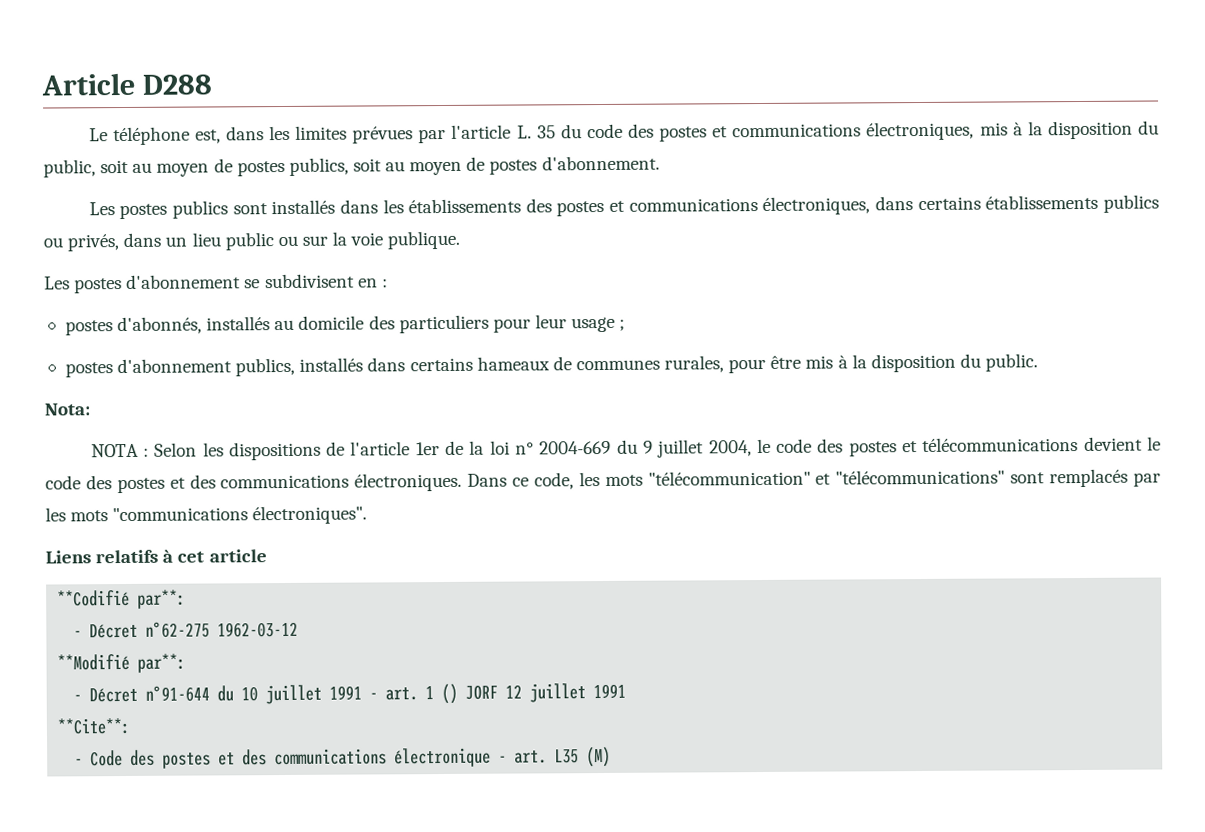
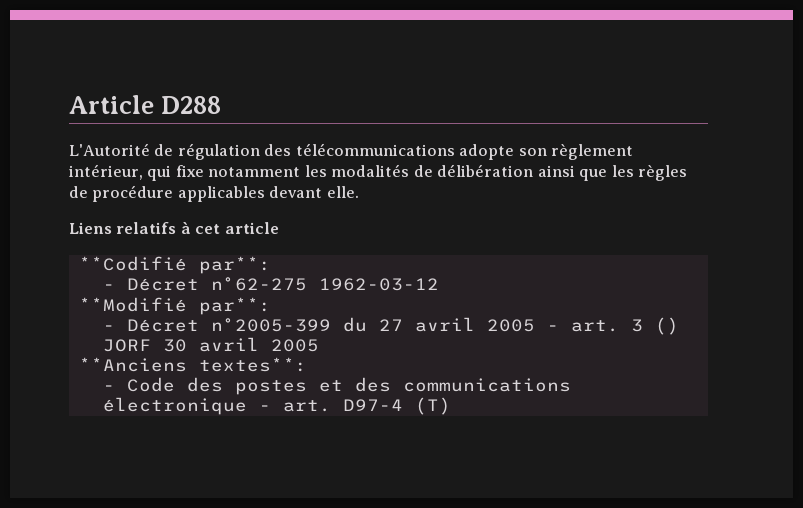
- Le téléphone est, dans les limites prévues par l'article L. 35 du code des postes et communications électroniques, mis à la disposition du public, soit au moyen de postes publics, soit au moyen de postes d'abonnement.
- Les postes publics sont installés dans les établissements des postes et communications électroniques, dans certains établissements publics ou privés, dans un lieu public ou sur la voie publique.
- Les postes d'abonnement se subdivisent en :
- postes d'abonnés, installés au domicile des particuliers pour leur usage ;
- postes d'abonnement publics, installés dans certains hameaux de communes rurales, pour être mis à la disposition du public.
- Nota:
- NOTA : Selon les dispositions de l'article 1er de la loi n° 2004-669 du 9 juillet 2004, le code des postes et télécommunications devient le code des postes et des communications électroniques. Dans ce code, les mots "télécommunication" et "télécommunications" sont remplacés par les mots "communications électroniques".
+ L'Autorité de régulation des télécommunications adopte son règlement intérieur, qui fixe notamment les modalités de délibération ainsi que les règles de procédure applicables devant elle.
- - Décret n°91-644 du 10 juillet 1991 - art. 1 () JORF 12 juillet 1991
- **Cite**:
+ - Décret n°2005-399 du 27 avril 2005 - art. 3 () JORF 30 avril 2005
+ **Anciens textes**:
- - Code des postes et des communications électronique - art. L35 (M)
+ - Code des postes et des communications électronique - art. D97-4 (T)

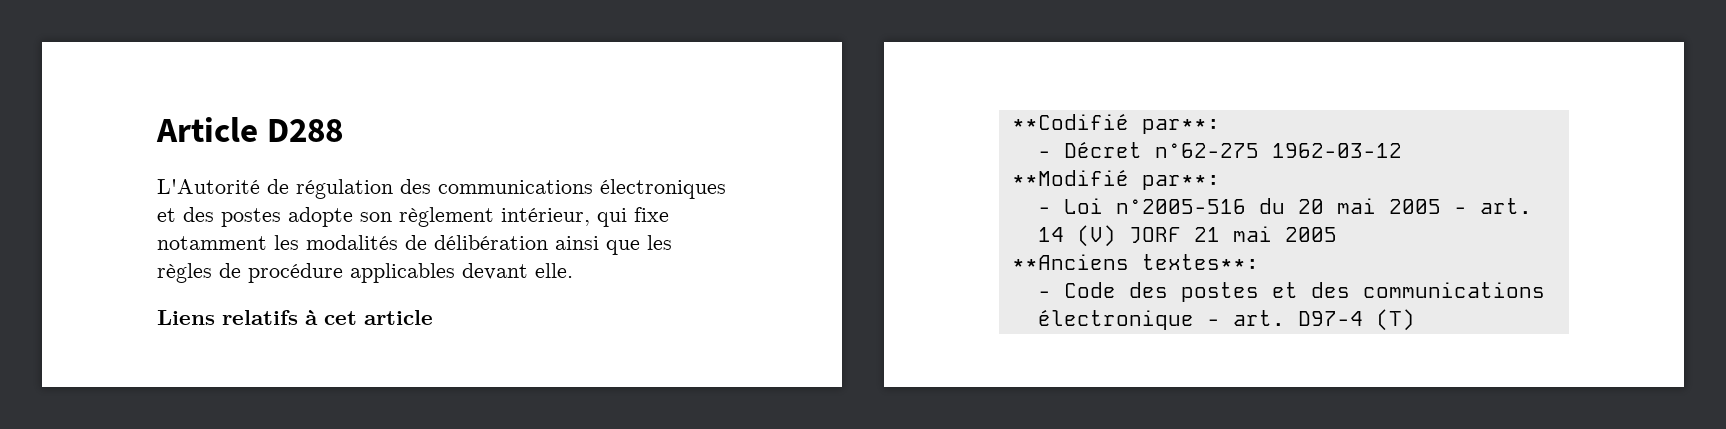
- L'Autorité de régulation des télécommunications adopte son règlement intérieur, qui fixe notamment les modalités de délibération ainsi que les règles de procédure applicables devant elle.
+ L'Autorité de régulation des communications électroniques et des postes adopte son règlement intérieur, qui fixe notamment les modalités de délibération ainsi que les règles de procédure applicables devant elle.
- - Décret n°2005-399 du 27 avril 2005 - art. 3 () JORF 30 avril 2005
+ - Loi n°2005-516 du 20 mai 2005 - art. 14 (V) JORF 21 mai 2005

